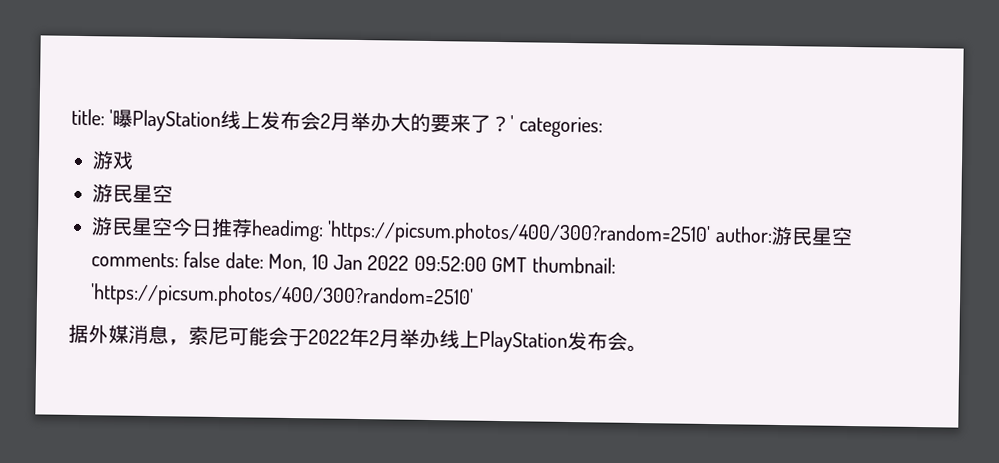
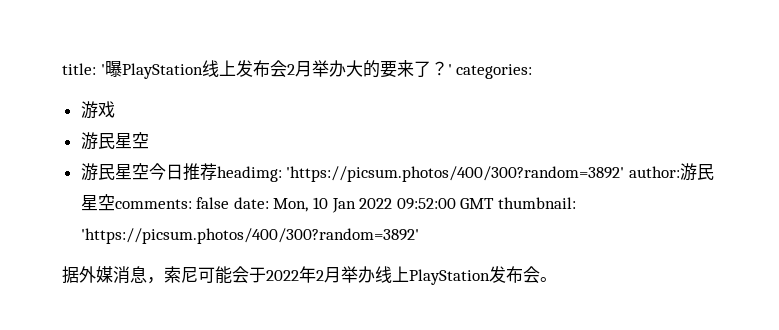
- 游民星空今日推荐headimg: 'https://picsum.photos/400/300?random=2510' author:游民星空comments: false date: Mon, 10 Jan 2022 09:52:00 GMT thumbnail: 'https://picsum.photos/400/300?random=2510'
+ 游民星空今日推荐headimg: 'https://picsum.photos/400/300?random=3892' author:游民星空comments: false date: Mon, 10 Jan 2022 09:52:00 GMT thumbnail: 'https://picsum.photos/400/300?random=3892'

